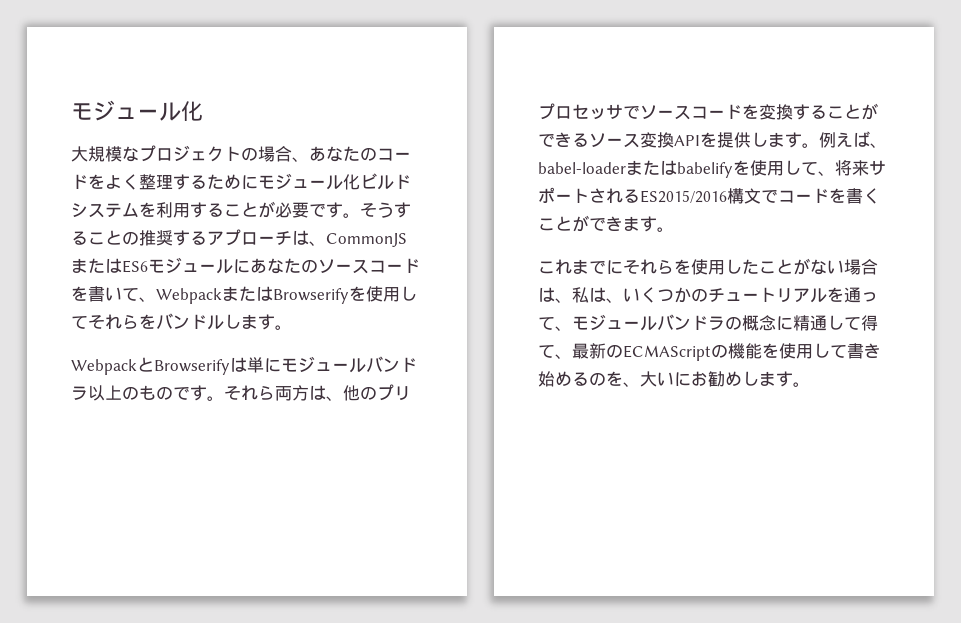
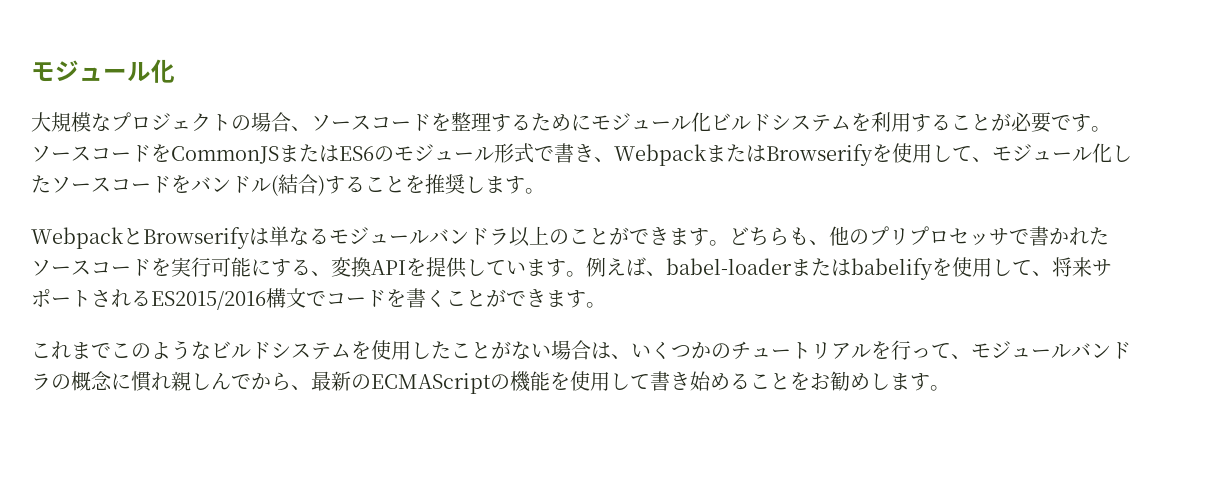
- 大規模なプロジェクトの場合、あなたのコードをよく整理するためにモジュール化ビルドシステムを利用することが必要です。
+ 大規模なプロジェクトの場合、ソースコードを整理するためにモジュール化ビルドシステムを利用することが必要です。
- そうすることの推奨するアプローチは、CommonJSまたはES6モジュールにあなたのソースコードを書いて、WebpackまたはBrowserifyを使用してそれらをバンドルします。
+ ソースコードをCommonJSまたはES6のモジュール形式で書き、WebpackまたはBrowserifyを使用して、モジュール化したソースコードをバンドル(結合)することを推奨します。
- WebpackとBrowserifyは単にモジュールバンドラ以上のものです。それら両方は、他のプリプロセッサでソースコードを変換することができるソース変換APIを提供します。
+ WebpackとBrowserifyは単なるモジュールバンドラ以上のことができます。どちらも、他のプリプロセッサで書かれたソースコードを実行可能にする、変換APIを提供しています。
- これまでにそれらを使用したことがない場合は、私は、いくつかのチュートリアルを通って、モジュールバンドラの概念に精通して得て、最新のECMAScriptの機能を使用して書き始めるのを、大いにお勧めします。
+ これまでこのようなビルドシステムを使用したことがない場合は、いくつかのチュートリアルを行って、モジュールバンドラの概念に慣れ親しんでから、最新のECMAScriptの機能を使用して書き始めることをお勧めします。

